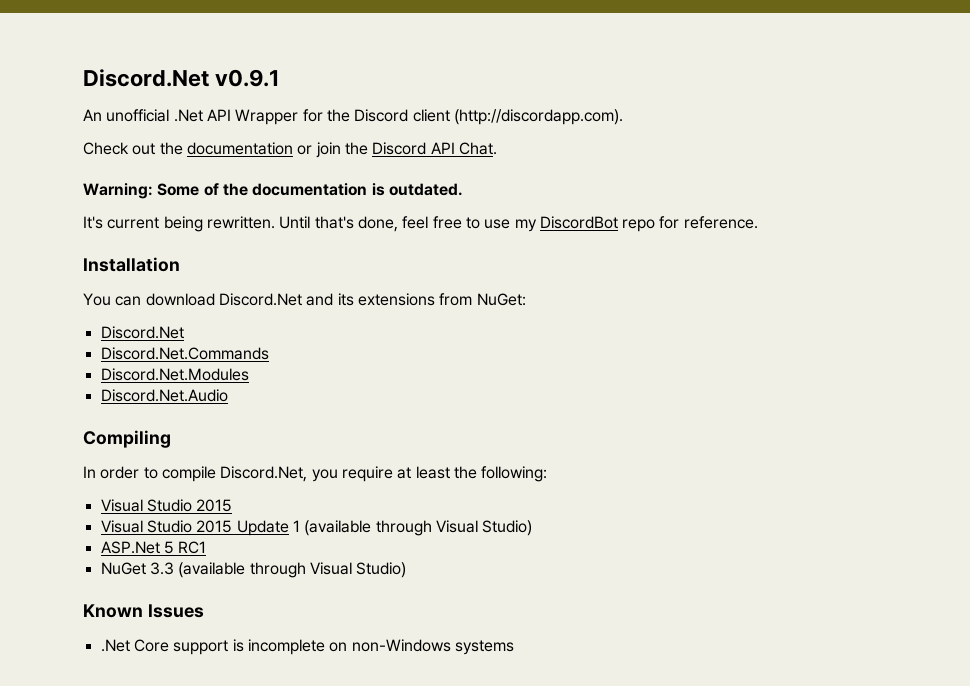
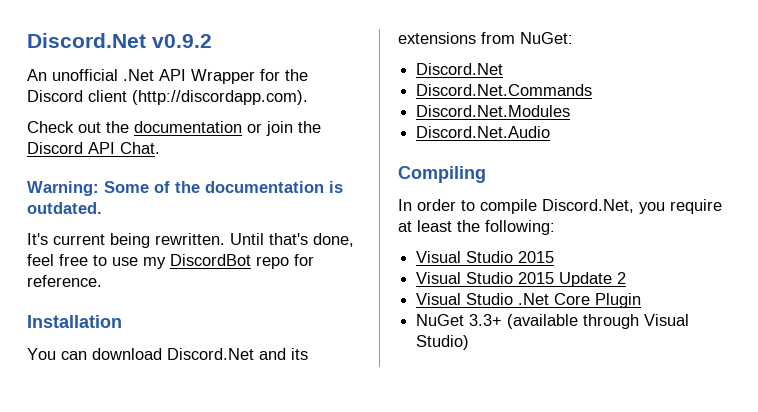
- Discord.Net v0.9.1
+ Discord.Net v0.9.2
- Visual Studio 2015 Update 1 (available through Visual Studio)
- ASP.Net 5 RC1
- NuGet 3.3 (available through Visual Studio)
- Known Issues
- .Net Core support is incomplete on non-Windows systems
+ Visual Studio 2015 Update 2
+ Visual Studio .Net Core Plugin
+ NuGet 3.3+ (available through Visual Studio)

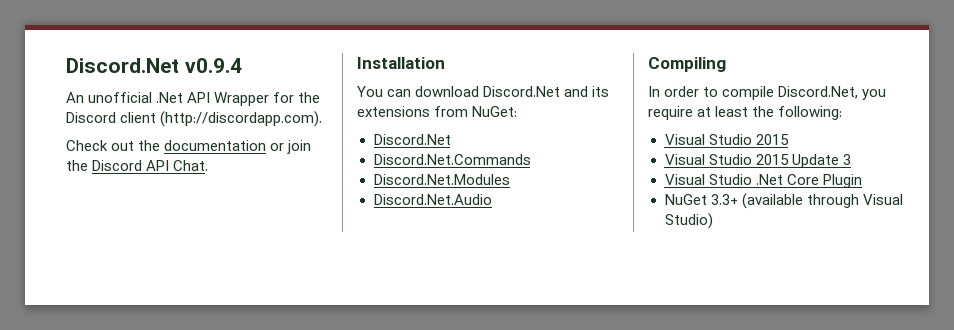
- Discord.Net v0.9.2
+ Discord.Net v0.9.4
- Warning: Some of the documentation is outdated.
- It's current being rewritten. Until that's done, feel free to use my DiscordBot repo for reference.
- Visual Studio 2015 Update 2
+ Visual Studio 2015 Update 3

